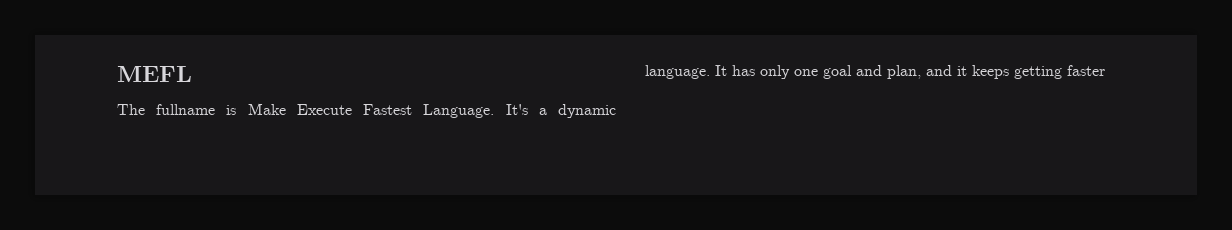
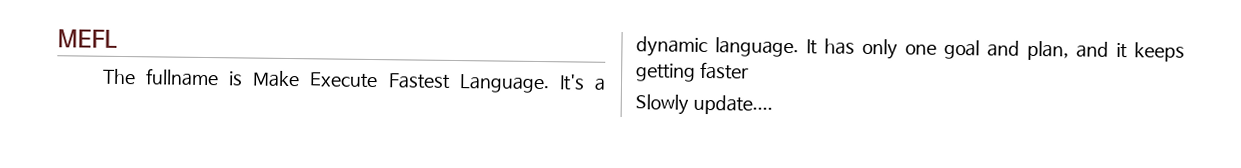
+ Slowly update....

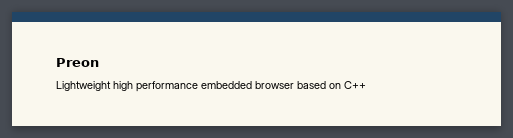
- MEFL
- The fullname is Make Execute Fastest Language. It's a dynamic language. It has only one goal and plan, and it keeps getting faster
- Slowly update....
+ Preon
+ Lightweight high performance embedded browser based on C++

